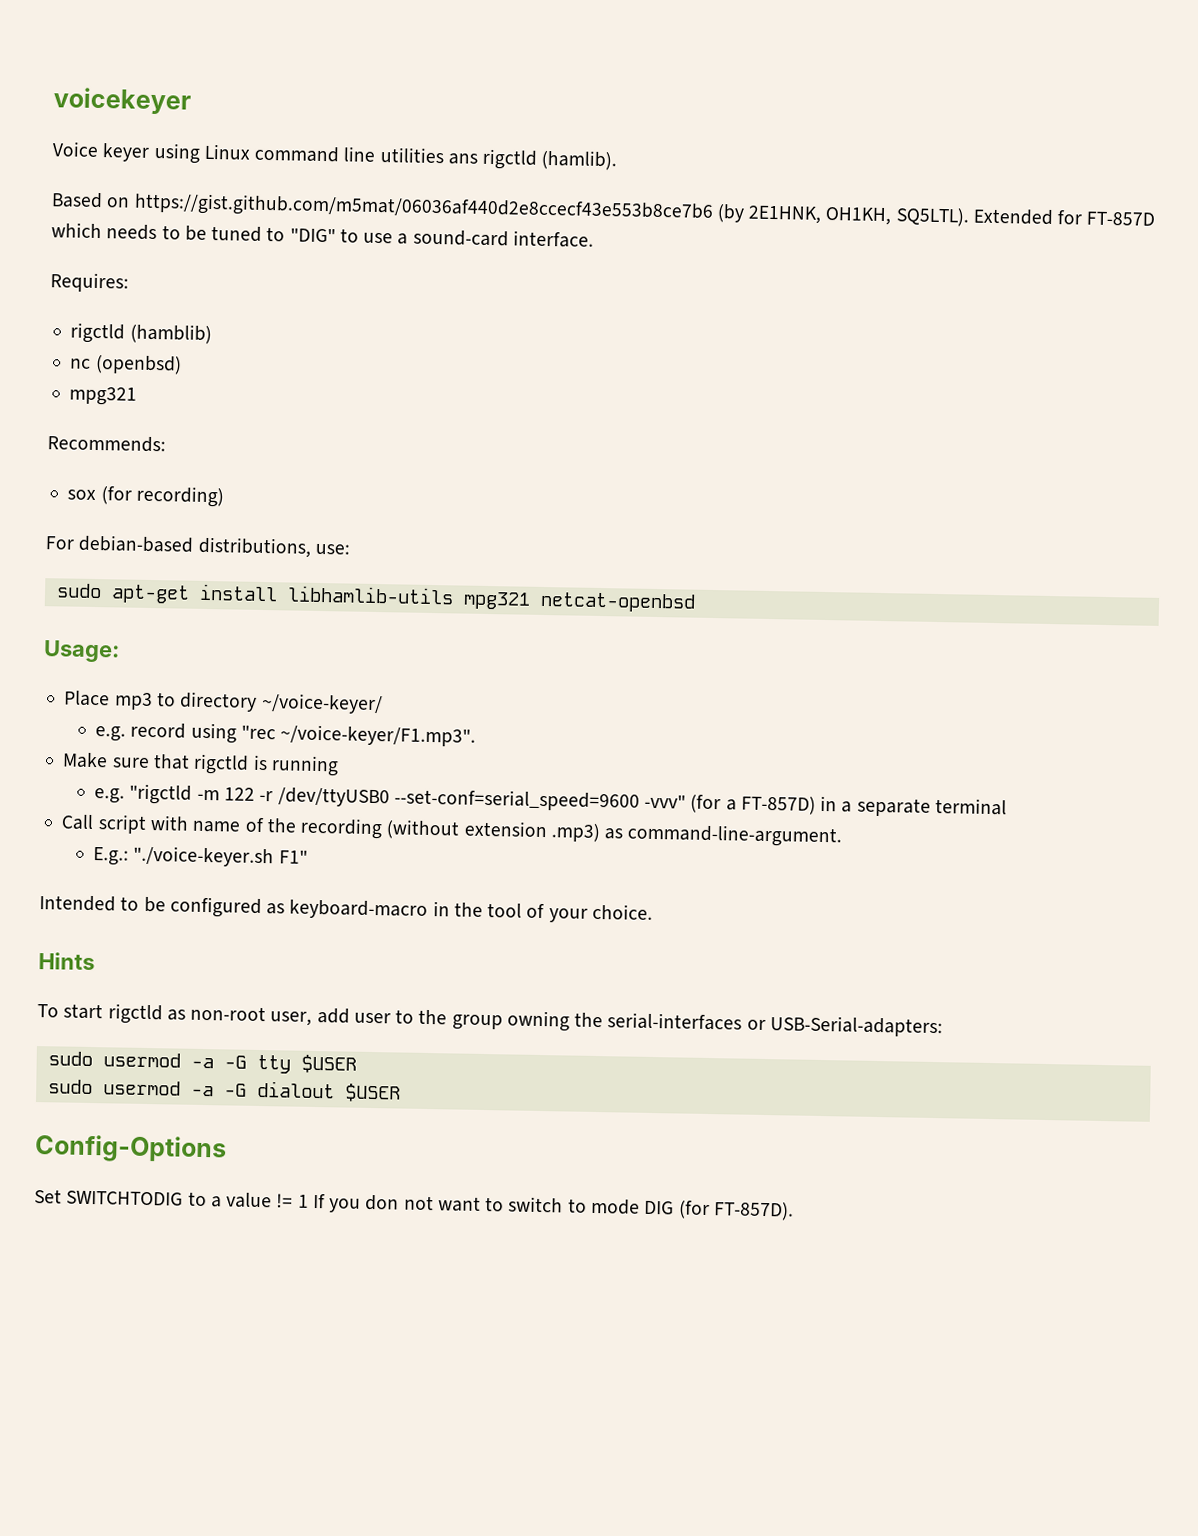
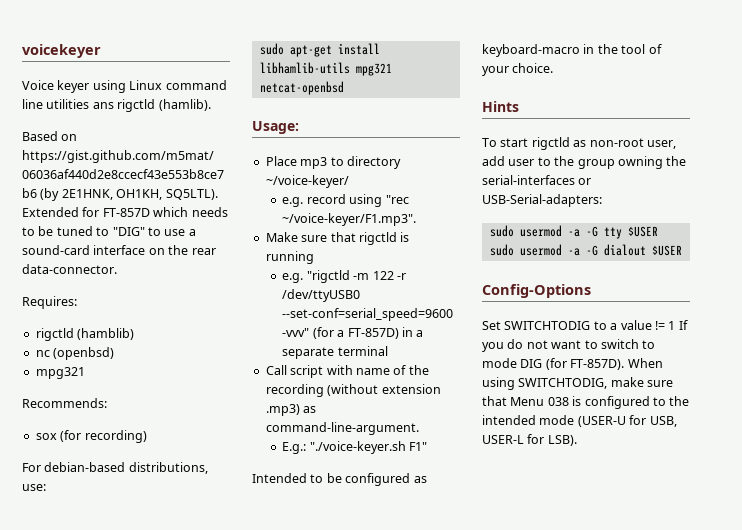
- Extended for FT-857D which needs to be tuned to "DIG" to use a sound-card interface.
+ Extended for FT-857D which needs to be tuned to "DIG" to use a sound-card interface on the rear data-connector.
- Set SWITCHTODIG to a value != 1 If you don not want to switch to mode DIG (for FT-857D).
+ Set SWITCHTODIG to a value != 1 If you do not want to switch to mode DIG (for FT-857D).
+ When using SWITCHTODIG, make sure that Menu 038 is configured to the intended mode (USER-U for USB, USER-L for LSB).

